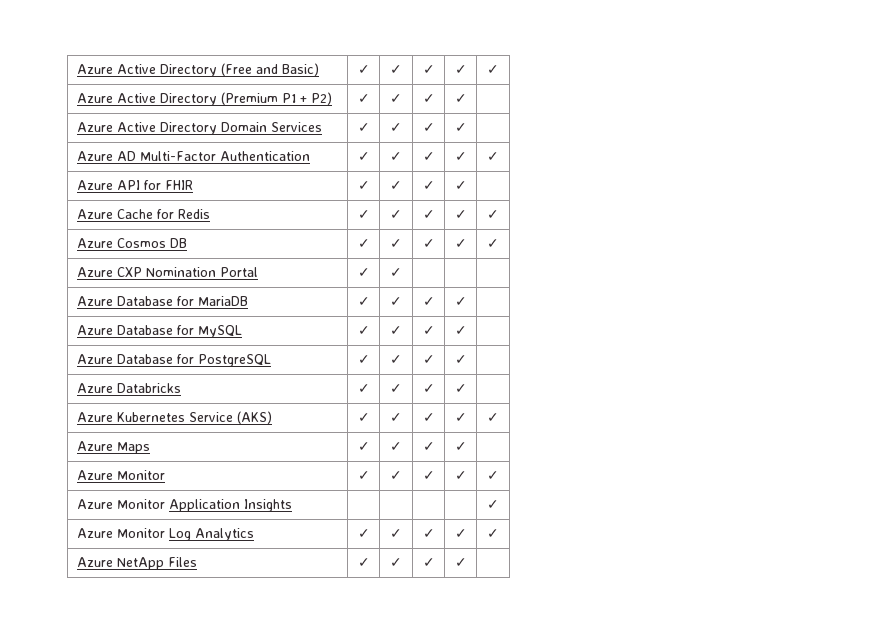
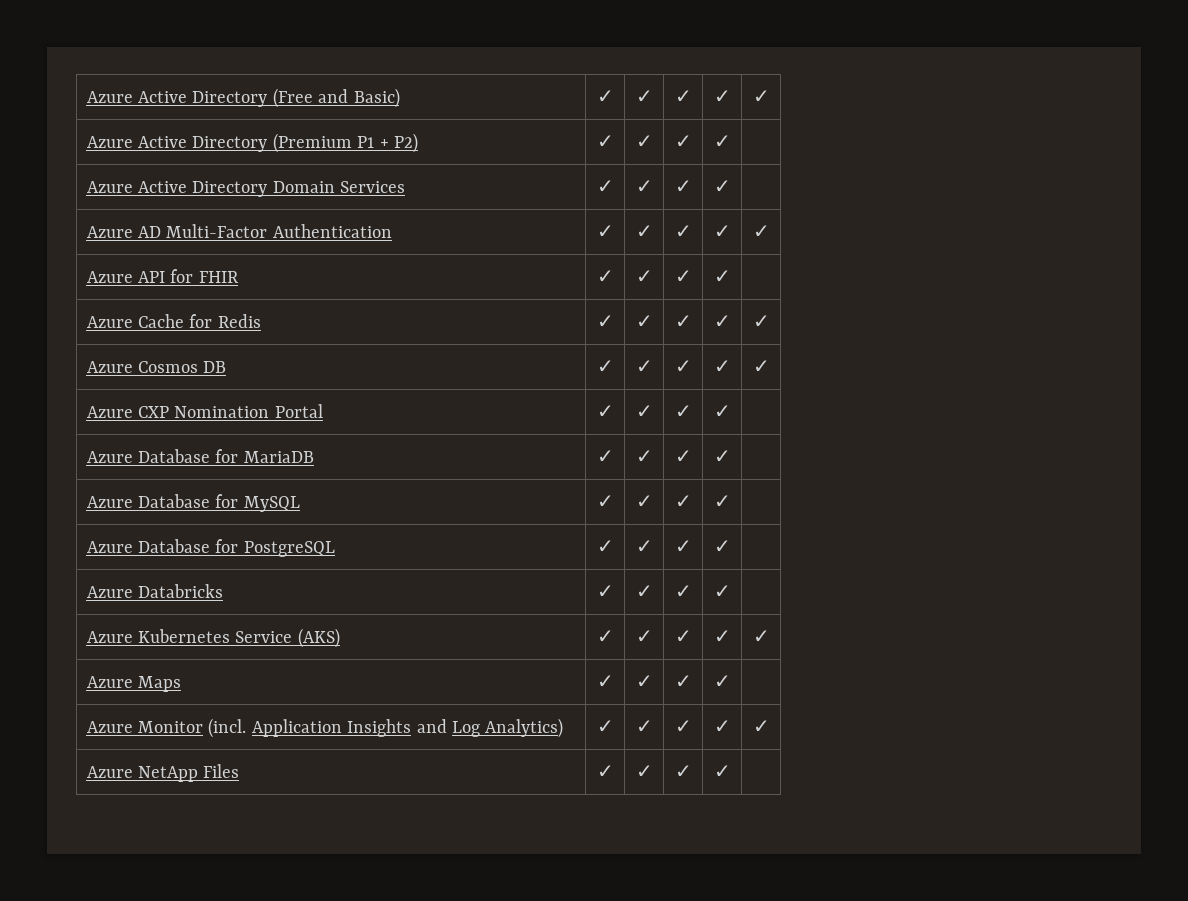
- Azure CXP Nomination Portal | ✓ | ✓ | | |
+ Azure CXP Nomination Portal | ✓ | ✓ | ✓ | ✓ |
- Azure Monitor | ✓ | ✓ | ✓ | ✓ | ✓
- Azure Monitor Application Insights | | | | | ✓
- Azure Monitor Log Analytics | ✓ | ✓ | ✓ | ✓ | ✓
+ Azure Monitor (incl. Application Insights and Log Analytics) | ✓ | ✓ | ✓ | ✓ | ✓

